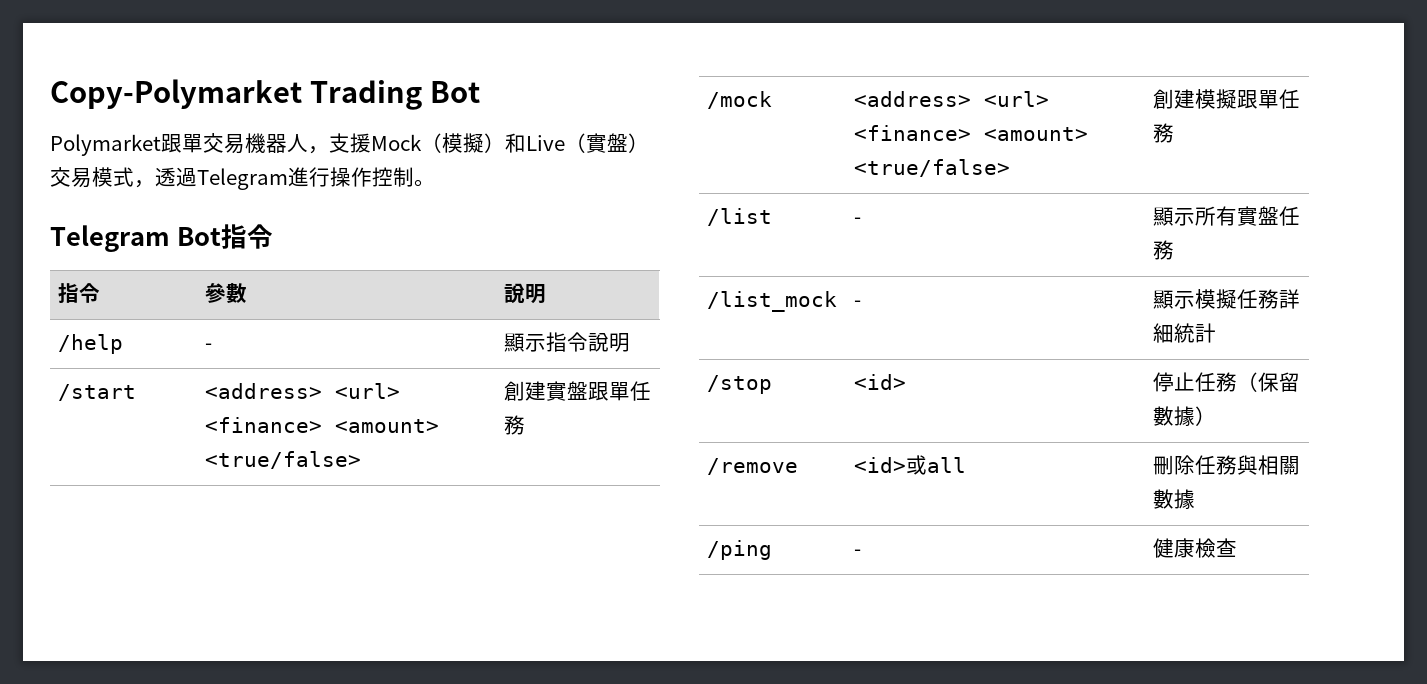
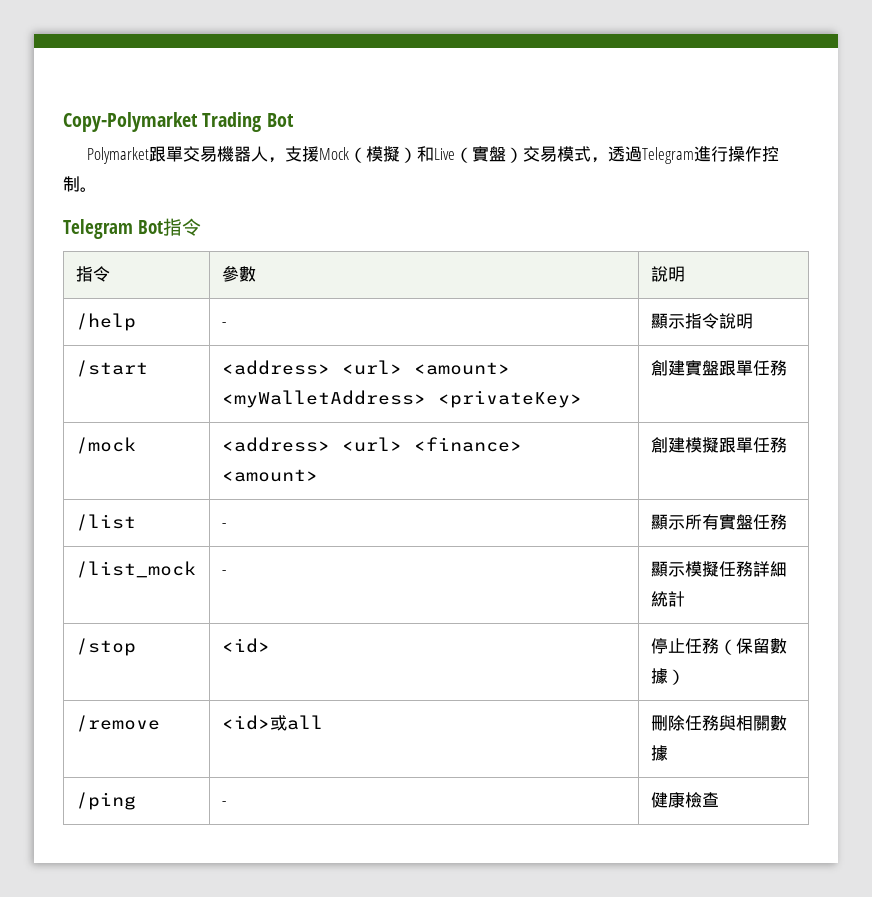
- /start | <address> <url> <finance> <amount> <true/false> | 創建實盤跟單任務
+ /start | <address> <url> <amount> <myWalletAddress> <privateKey> | 創建實盤跟單任務
- /mock | <address> <url> <finance> <amount> <true/false> | 創建模擬跟單任務
+ /mock | <address> <url> <finance> <amount> | 創建模擬跟單任務

